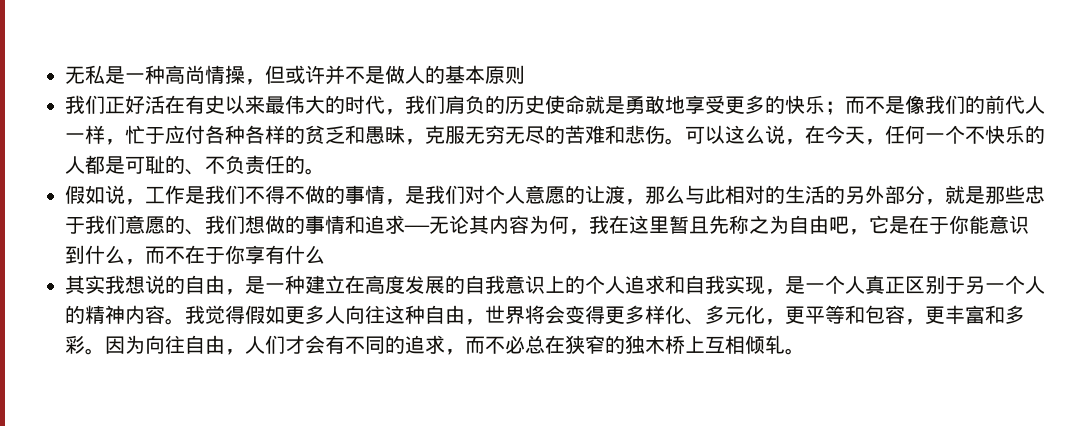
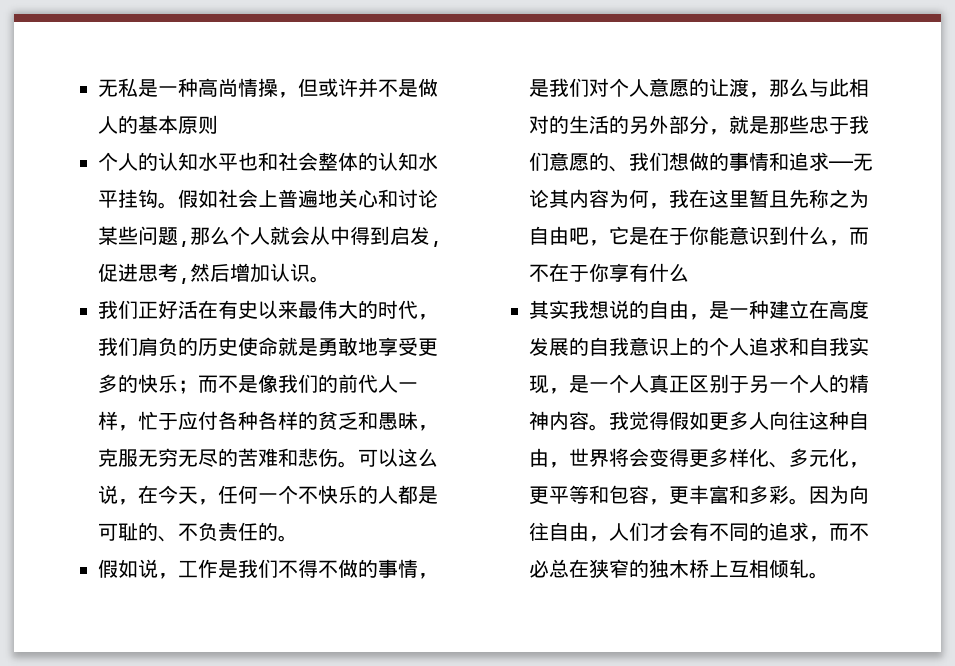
+ 个人的认知水平也和社会整体的认知水平挂钩。假如社会上普遍地关心和讨论某些问题,那么个人就会从中得到启发,促进思考,然后增加认识。

